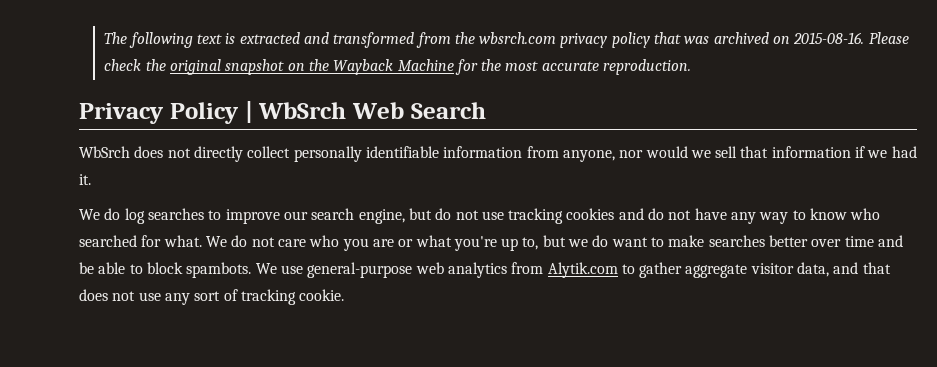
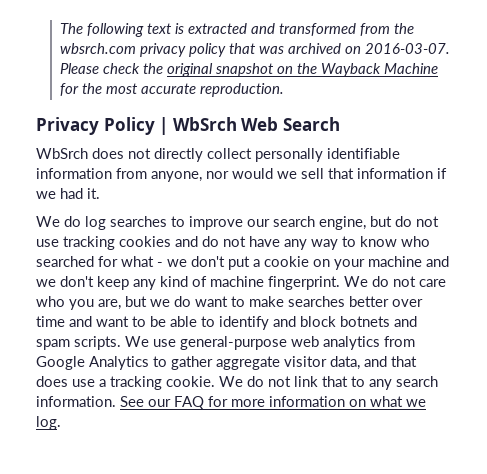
- The following text is extracted and transformed from the wbsrch.com privacy policy that was archived on 2015-08-16.
+ The following text is extracted and transformed from the wbsrch.com privacy policy that was archived on 2016-03-07.
- We do log searches to improve our search engine, but do not use tracking cookies and do not have any way to know who searched for what.
+ We do log searches to improve our search engine, but do not use tracking cookies and do not have any way to know who searched for what - we don't put a cookie on your machine and we don't keep any kind of machine fingerprint.
- We do not care who you are or what you're up to, but we do want to make searches better over time and be able to block spambots.
+ We do not care who you are, but we do want to make searches better over time and want to be able to identify and block botnets and spam scripts.
- We use general-purpose web analytics from Alytik.com to gather aggregate visitor data, and that does not use any sort of tracking cookie.
+ We use general-purpose web analytics from Google Analytics to gather aggregate visitor data, and that does use a tracking cookie. We do not link that to any search information. See our FAQ for more information on what we log.

